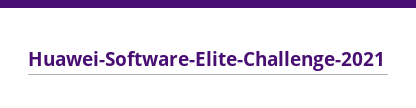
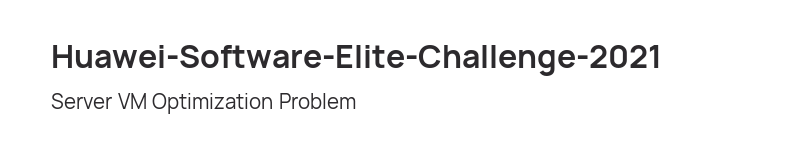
+ Server VM Optimization Problem

